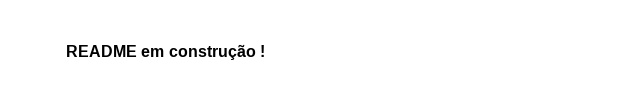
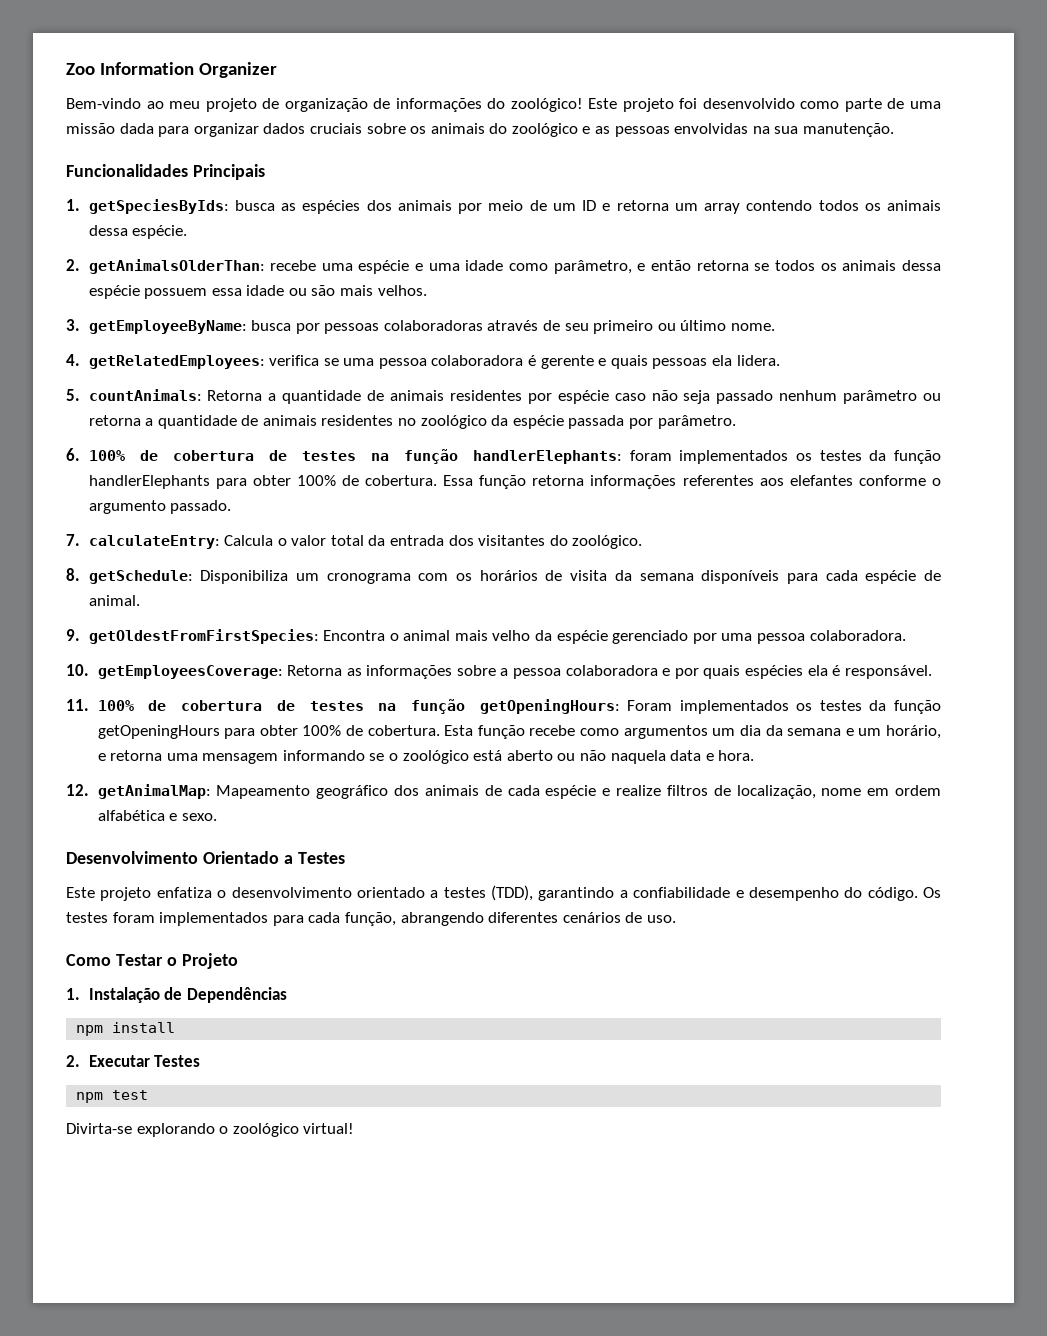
- README em construção !
+ Zoo Information Organizer
+ Bem-vindo ao meu projeto de organização de informações do zoológico! Este projeto foi desenvolvido como parte de uma missão dada para organizar dados cruciais sobre os animais do zoológico e as pessoas envolvidas na sua manutenção.
+ Funcionalidades Principais
+ 1. getSpeciesByIds: busca as espécies dos animais por meio de um ID e retorna um array contendo todos os animais dessa espécie.
+ 2. getAnimalsOlderThan: recebe uma espécie e uma idade como parâmetro, e então retorna se todos os animais dessa espécie possuem essa idade ou são mais velhos.
+ 3. getEmployeeByName: busca por pessoas colaboradoras através de seu primeiro ou último nome.
+ 4. getRelatedEmployees: verifica se uma pessoa colaboradora é gerente e quais pessoas ela lidera.
+ 5. countAnimals: Retorna a quantidade de animais residentes por espécie caso não seja passado nenhum parâmetro ou retorna a quantidade de animais residentes no zoológico da espécie passada por parâmetro.
+ 6. 100% de cobertura de testes na função handlerElephants: foram implementados os testes da função handlerElephants para obter 100% de cobertura. Essa função retorna informações referentes aos elefantes conforme o argumento passado.
+ 7. calculateEntry: Calcula o valor total da entrada dos visitantes do zoológico.
+ 8. getSchedule: Disponibiliza um cronograma com os horários de visita da semana disponíveis para cada espécie de animal.
+ 9. getOldestFromFirstSpecies: Encontra o animal mais velho da espécie gerenciado por uma pessoa colaboradora.
+ 10. getEmployeesCoverage: Retorna as informações sobre a pessoa colaboradora e por quais espécies ela é responsável.
+ 11. 100% de cobertura de testes na função getOpeningHours: Foram implementados os testes da função getOpeningHours para obter 100% de cobertura. Esta função recebe como argumentos um dia da semana e um horário, e retorna uma mensagem informando se o zoológico está aberto ou não naquela data e hora.
+ 12. getAnimalMap: Mapeamento geográfico dos animais de cada espécie e realize filtros de localização, nome em ordem alfabética e sexo.
+ Desenvolvimento Orientado a Testes
+ Este projeto enfatiza o desenvolvimento orientado a testes (TDD), garantindo a confiabilidade e desempenho do código. Os testes foram implementados para cada função, abrangendo diferentes cenários de uso.
+ Como Testar o Projeto
+ 1. Instalação de Dependências
+ npm install
+ 2. Executar Testes
+ npm test
+ Divirta-se explorando o zoológico virtual!

